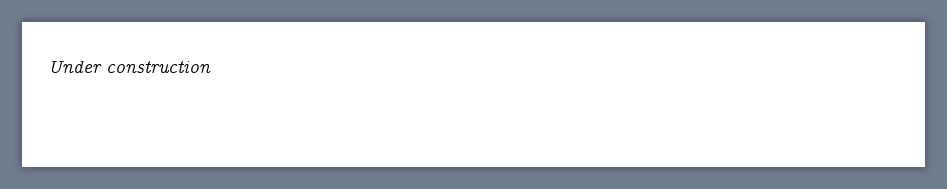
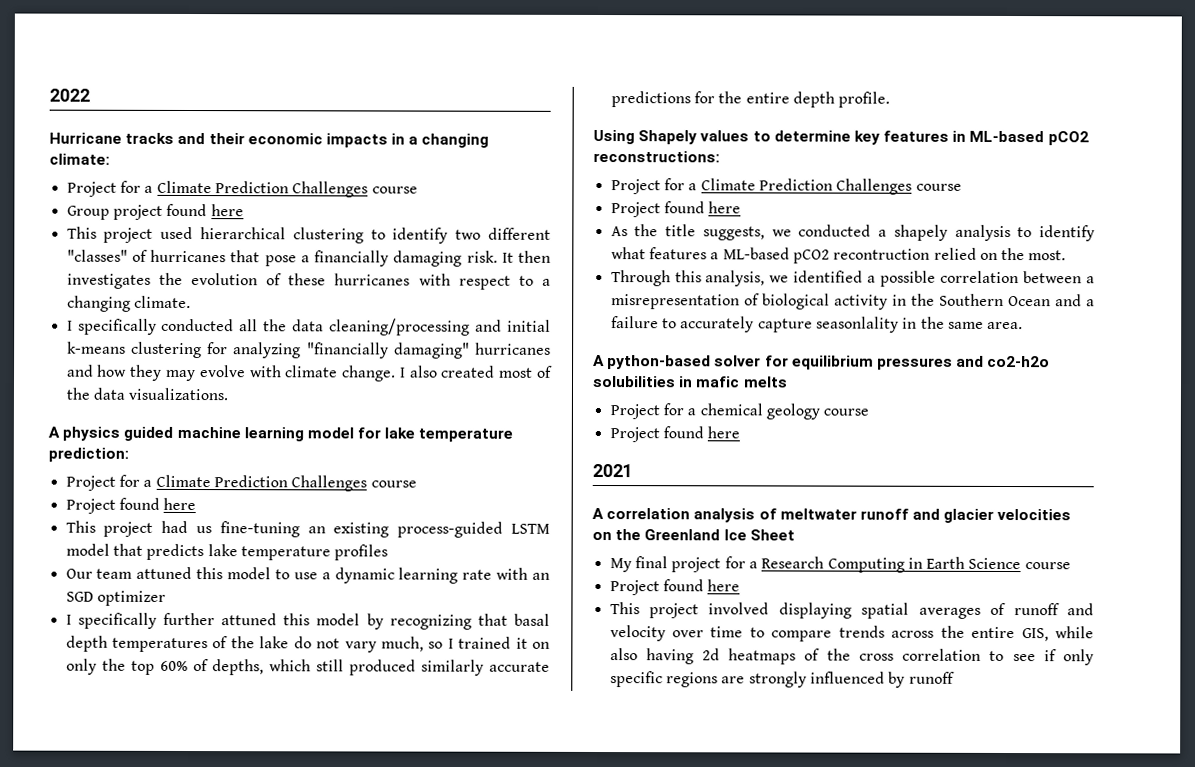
- Under construction
+ 2022
+ Hurricane tracks and their economic impacts in a changing climate:
+ Project for a Climate Prediction Challenges course
+ Group project found here
+ This project used hierarchical clustering to identify two different "classes" of hurricanes that pose a financially damaging risk. It then investigates the evolution of these hurricanes with respect to a changing climate.
+ I specifically conducted all the data cleaning/processing and initial k-means clustering for analyzing "financially damaging" hurricanes and how they may evolve with climate change. I also created most of the data visualizations.
+ A physics guided machine learning model for lake temperature prediction:
+ Project for a Climate Prediction Challenges course
+ Project found here
+ This project had us fine-tuning an existing process-guided LSTM model that predicts lake temperature profiles
+ Our team attuned this model to use a dynamic learning rate with an SGD optimizer
+ I specifically further attuned this model by recognizing that basal depth temperatures of the lake do not vary much, so I trained it on only the top 60% of depths, which still produced similarly accurate predictions for the entire depth profile.
+ Using Shapely values to determine key features in ML-based pCO2 reconstructions:
+ Project for a Climate Prediction Challenges course
+ Project found here
+ As the title suggests, we conducted a shapely analysis to identify what features a ML-based pCO2 recontruction relied on the most.
+ Through this analysis, we identified a possible correlation between a misrepresentation of biological activity in the Southern Ocean and a failure to accurately capture seasonlality in the same area.
+ A python-based solver for equilibrium pressures and co2-h2o solubilities in mafic melts
+ Project for a chemical geology course
+ Project found here
+ 2021
+ A correlation analysis of meltwater runoff and glacier velocities on the Greenland Ice Sheet
+ My final project for a Research Computing in Earth Science course
+ Project found here
+ This project involved displaying spatial averages of runoff and velocity over time to compare trends across the entire GIS, while also having 2d heatmaps of the cross correlation to see if only specific regions are strongly influenced by runoff

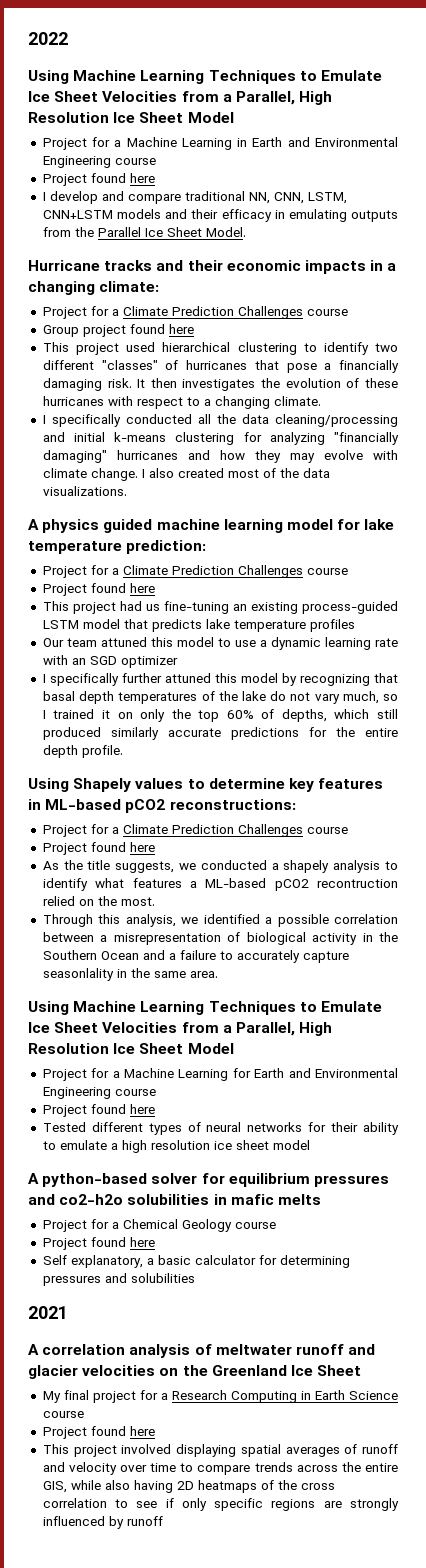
  2022
+ Using Machine Learning Techniques to Emulate Ice Sheet Velocities from a Parallel, High Resolution Ice Sheet Model
+ Project for a Machine Learning in Earth and Environmental Engineering course
+ Project found here
+ I develop and compare traditional NN, CNN, LSTM, CNN+LSTM models and their efficacy in emulating outputs from the Parallel Ice Sheet Model.
  Through this analysis, we identified a possible correlation between a misrepresentation of biological activity in the Southern Ocean and a failure to accurately capture seasonlality in the same area.
+ Using Machine Learning Techniques to Emulate Ice Sheet Velocities from a Parallel, High Resolution Ice Sheet Model
+ Project for a Machine Learning for Earth and Environmental Engineering course
+ Project found here
+ Tested different types of neural networks for their ability to emulate a high resolution ice sheet model
- Project for a chemical geology course
+ Project for a Chemical Geology course
  Project found here
+ Self explanatory, a basic calculator for determining pressures and solubilities
- This project involved displaying spatial averages of runoff and velocity over time to compare trends across the entire GIS, while also having 2d heatmaps of the cross correlation to see if only specific regions are strongly influenced by runoff
+ This project involved displaying spatial averages of runoff and velocity over time to compare trends across the entire GIS, while also having 2D heatmaps of the cross correlation to see if only specific regions are strongly influenced by runoff

